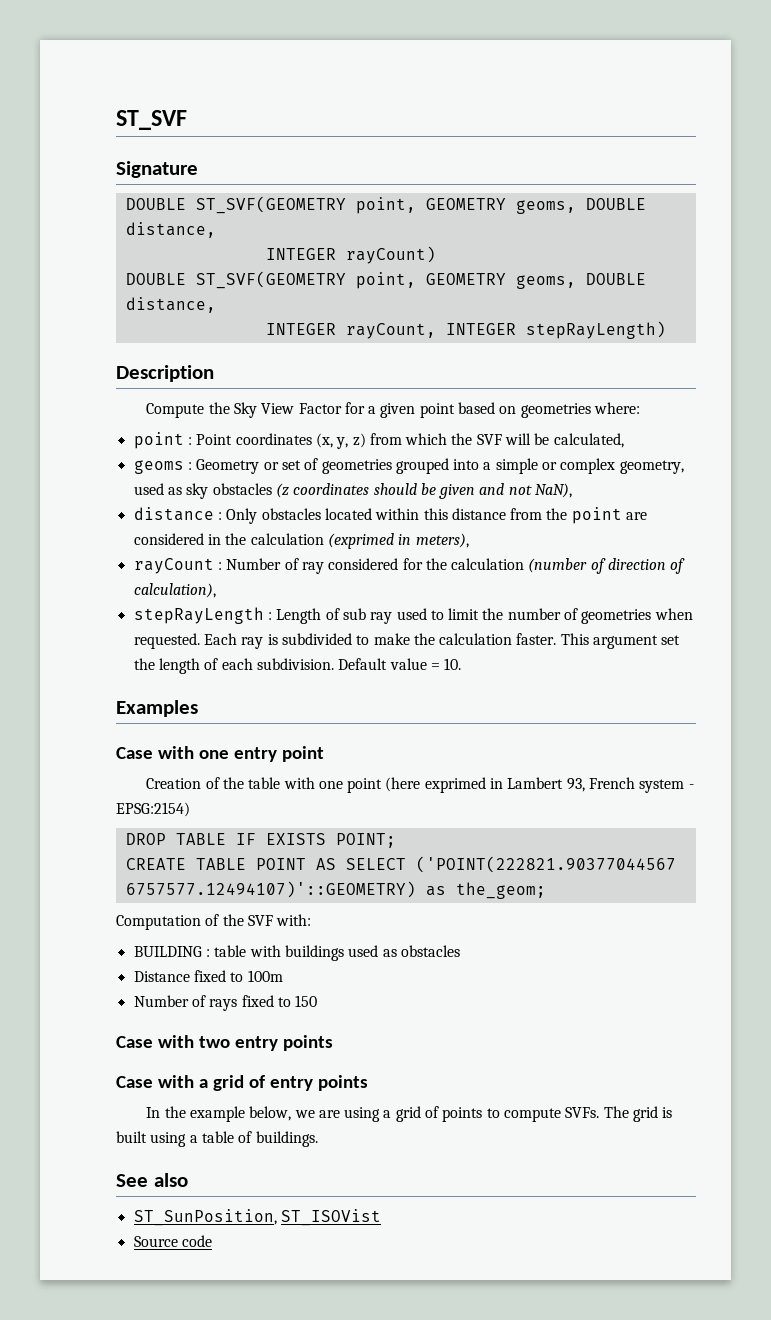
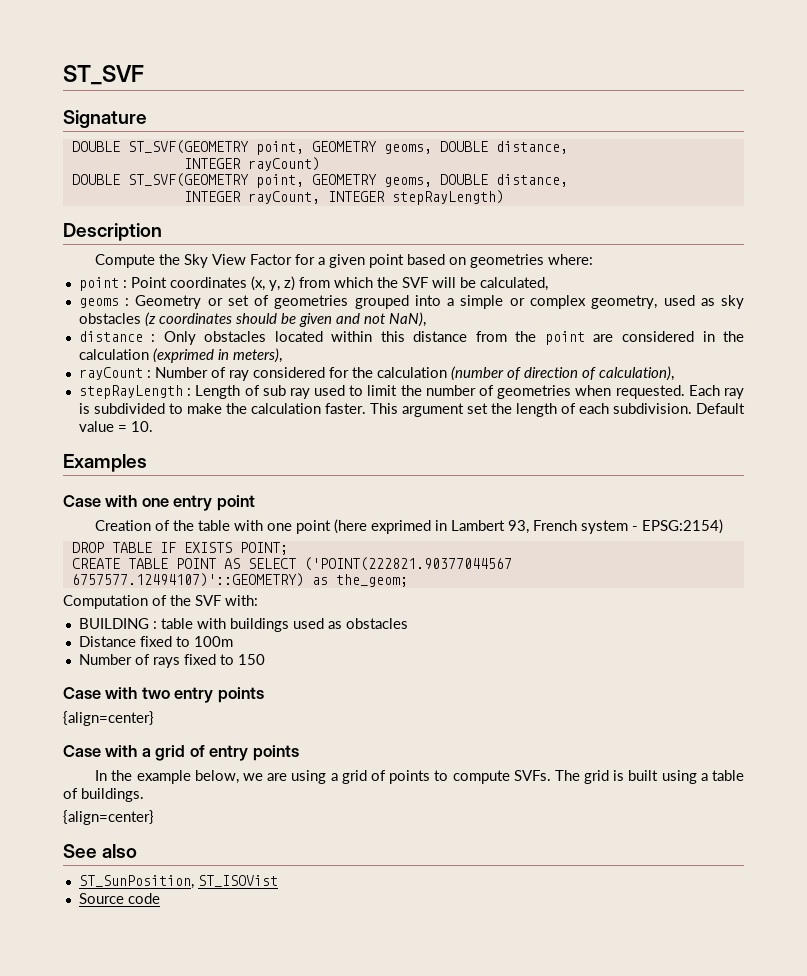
  Case with two entry points
+ {align=center}
  The grid is built using a table of buildings.
+ {align=center}

